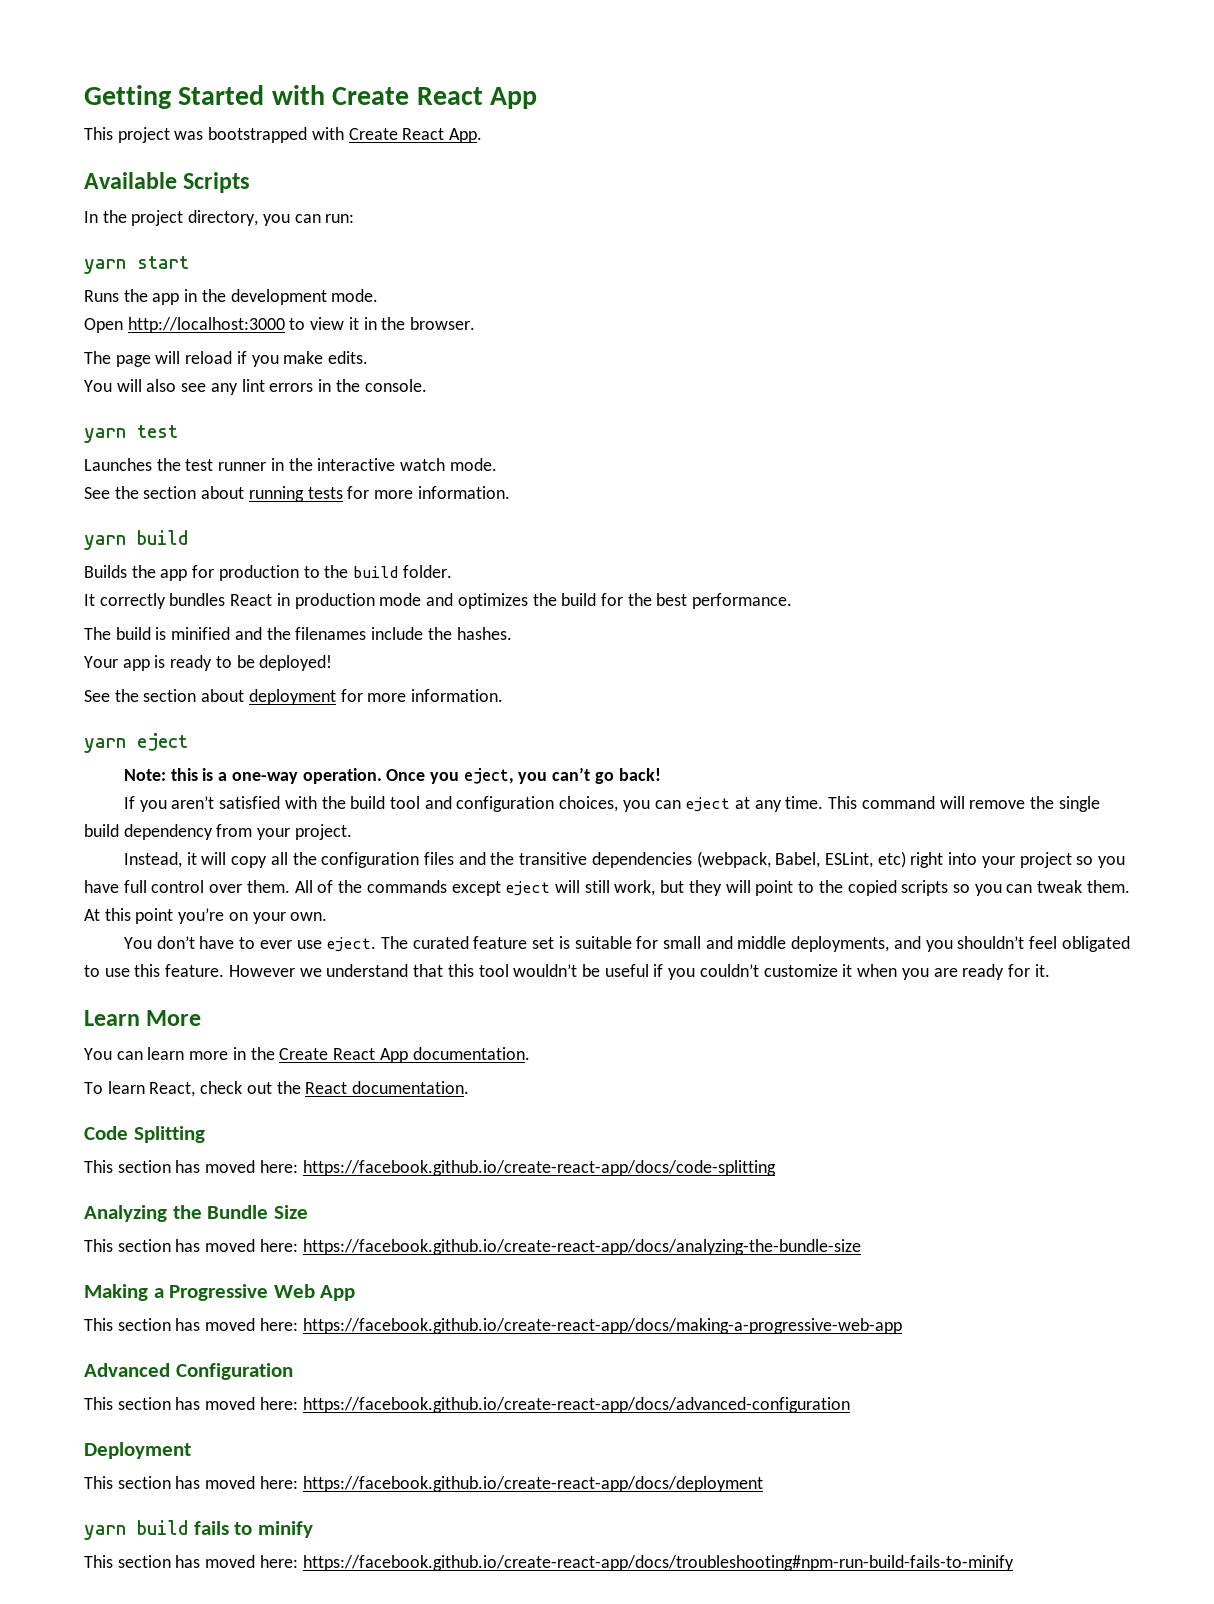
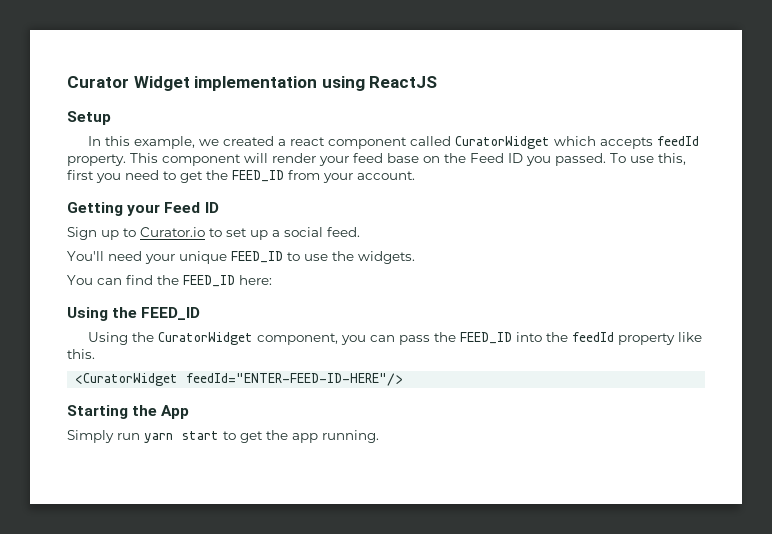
- Getting Started with Create React App
- This project was bootstrapped with Create React App.
- Available Scripts
- In the project directory, you can run:
- yarn start
- Runs the app in the development mode.
- Open http://localhost:3000 to view it in the browser.
- The page will reload if you make edits.
- You will also see any lint errors in the console.
- yarn test
- Launches the test runner in the interactive watch mode.
- See the section about running tests for more information.
- yarn build
- Builds the app for production to the build folder.
- It correctly bundles React in production mode and optimizes the build for the best performance.
- The build is minified and the filenames include the hashes.
- Your app is ready to be deployed!
- See the section about deployment for more information.
- yarn eject
- Note: this is a one-way operation. Once you eject, you can’t go back!
- If you aren’t satisfied with the build tool and configuration choices, you can eject at any time. This command will remove the single build dependency from your project.
- Instead, it will copy all the configuration files and the transitive dependencies (webpack, Babel, ESLint, etc) right into your project so you have full control over them. All of the commands except eject will still work, but they will point to the copied scripts so you can tweak them. At this point you’re on your own.
- You don’t have to ever use eject. The curated feature set is suitable for small and middle deployments, and you shouldn’t feel obligated to use this feature. However we understand that this tool wouldn’t be useful if you couldn’t customize it when you are ready for it.
- Learn More
- You can learn more in the Create React App documentation.
- To learn React, check out the React documentation.
- Code Splitting
- This section has moved here: https://facebook.github.io/create-react-app/docs/code-splitting
- Analyzing the Bundle Size
- This section has moved here: https://facebook.github.io/create-react-app/docs/analyzing-the-bundle-size
- Making a Progressive Web App
- This section has moved here: https://facebook.github.io/create-react-app/docs/making-a-progressive-web-app
- Advanced Configuration
- This section has moved here: https://facebook.github.io/create-react-app/docs/advanced-configuration
- Deployment
- This section has moved here: https://facebook.github.io/create-react-app/docs/deployment
- yarn build fails to minify
- This section has moved here: https://facebook.github.io/create-react-app/docs/troubleshooting#npm-run-build-fails-to-minify
+ Curator Widget implementation using ReactJS
+ Setup
+ In this example, we created a react component called CuratorWidget which accepts feedId property. This component will render your feed base on the Feed ID you passed. To use this, first you need to get the FEED_ID from your account.
+ Getting your Feed ID
+ Sign up to Curator.io to set up a social feed.
+ You'll need your unique FEED_ID to use the widgets.
+ You can find the FEED_ID here:
+ Using the FEED_ID
+ Using the CuratorWidget component, you can pass the FEED_ID into the feedId property like this.
+ <CuratorWidget feedId="ENTER-FEED-ID-HERE"/>
+ Starting the App
+ Simply run yarn start to get the app running.

